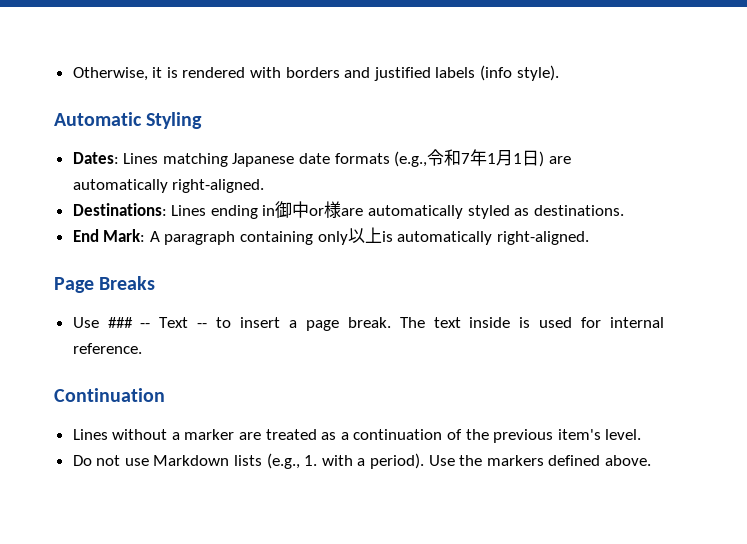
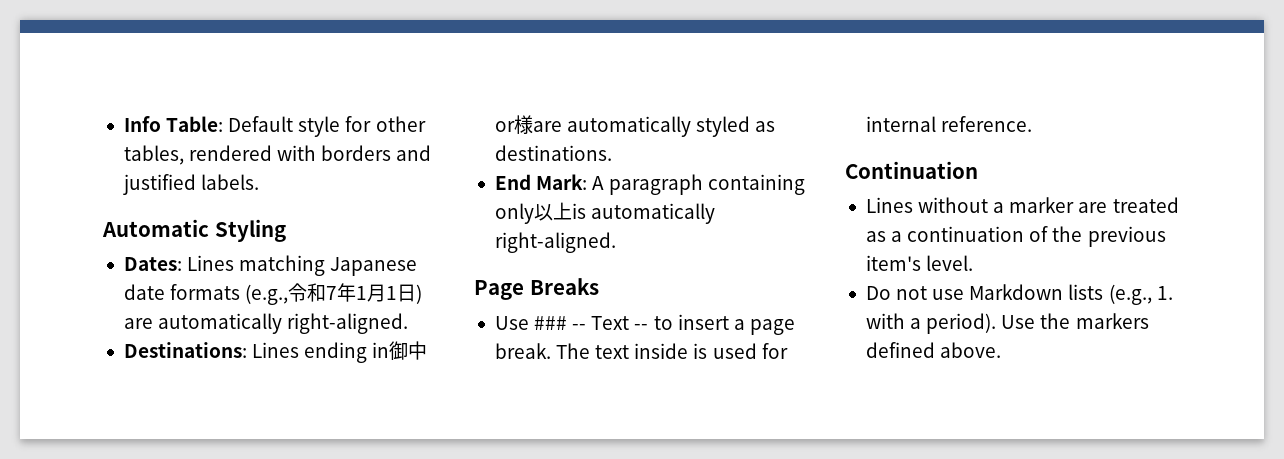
- Otherwise, it is rendered with borders and justified labels (info style).
+ Info Table: Default style for other tables, rendered with borders and justified labels.

